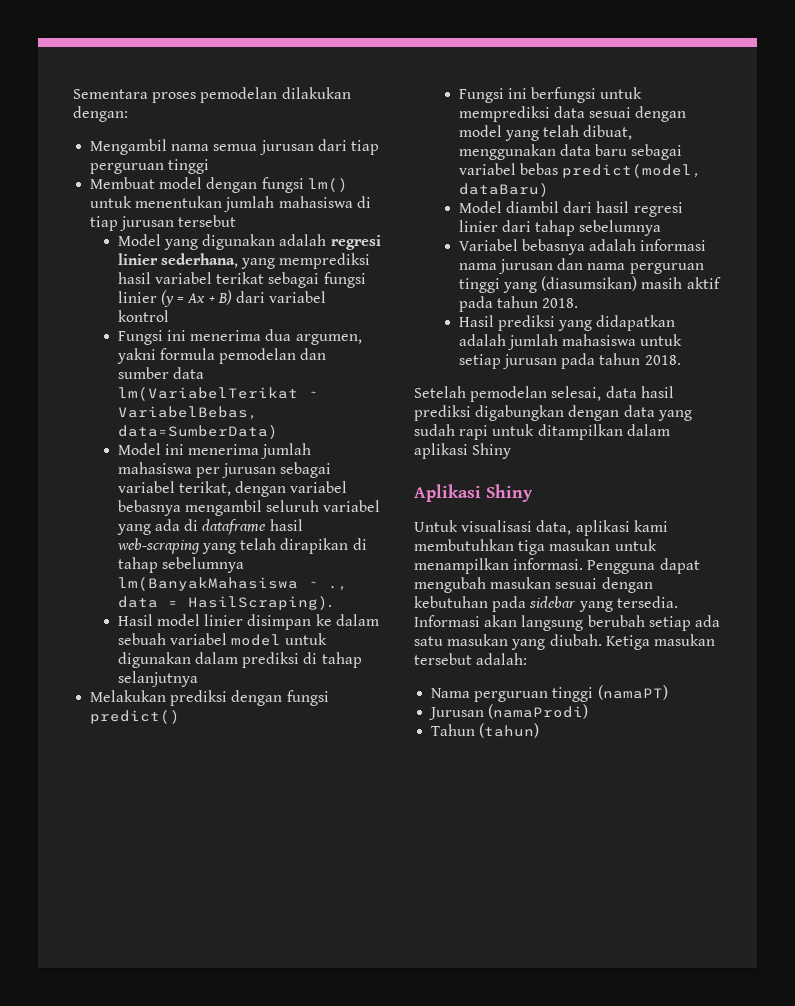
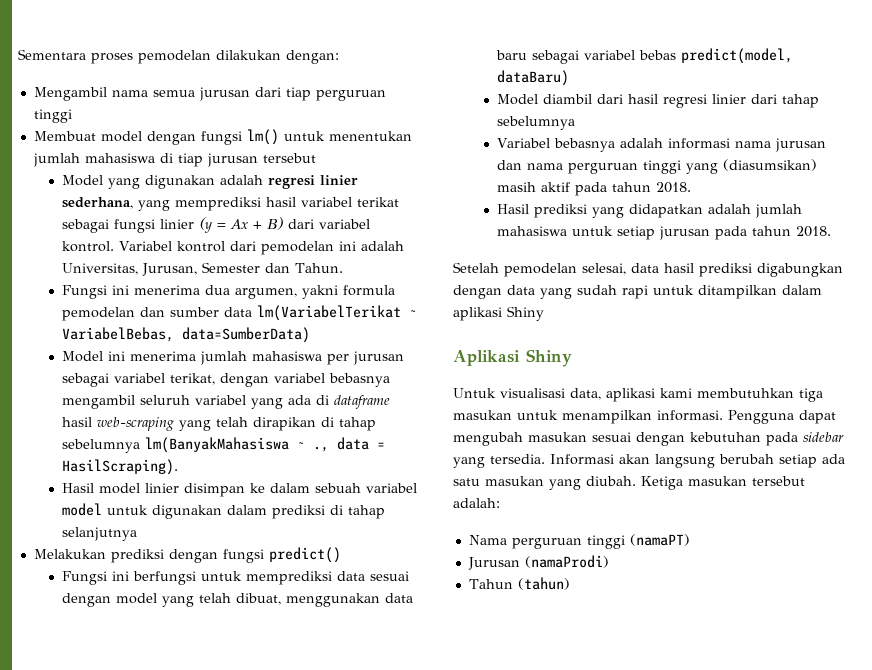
- Model yang digunakan adalah regresi linier sederhana, yang memprediksi hasil variabel terikat sebagai fungsi linier (y = Ax + B) dari variabel kontrol
+ Model yang digunakan adalah regresi linier sederhana, yang memprediksi hasil variabel terikat sebagai fungsi linier (y = Ax + B) dari variabel kontrol. Variabel kontrol dari pemodelan ini adalah Universitas, Jurusan, Semester dan Tahun.

